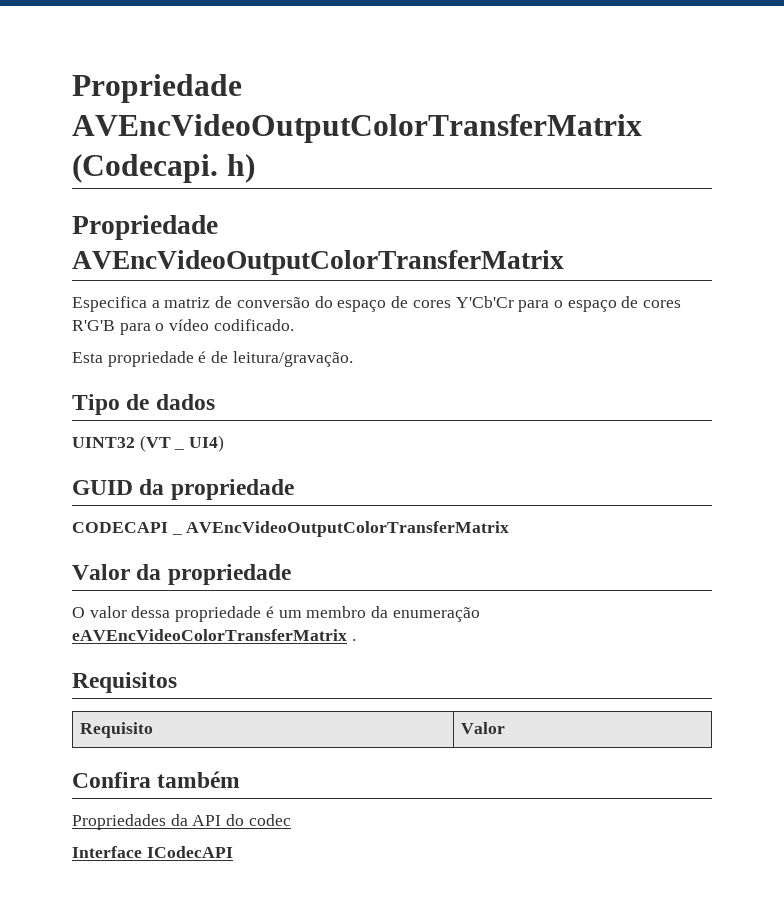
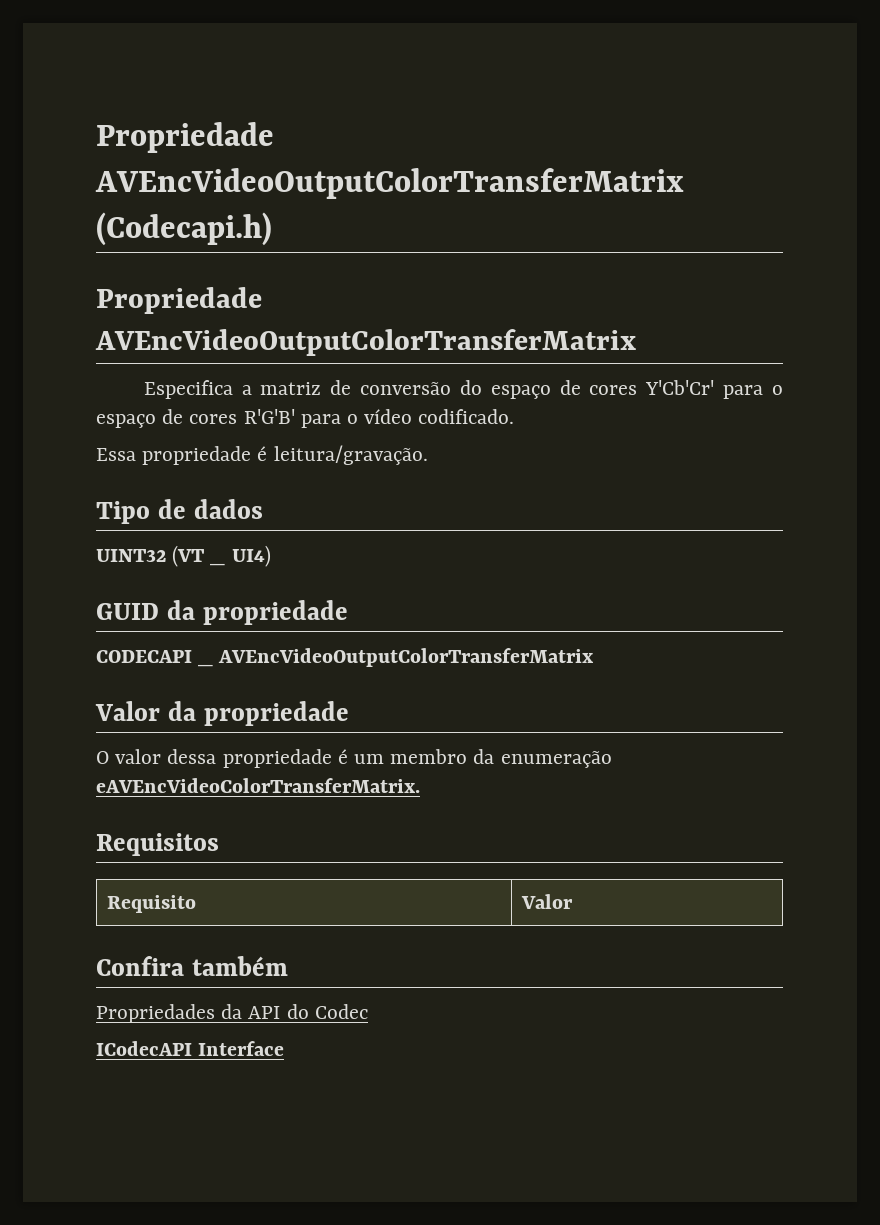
- Propriedade AVEncVideoOutputColorTransferMatrix (Codecapi. h)
+ Propriedade AVEncVideoOutputColorTransferMatrix (Codecapi.h)
- Especifica a matriz de conversão do espaço de cores Y'Cb'Cr para o espaço de cores R'G'B para o vídeo codificado.
+ Especifica a matriz de conversão do espaço de cores Y'Cb'Cr' para o espaço de cores R'G'B' para o vídeo codificado.
- Esta propriedade é de leitura/gravação.
+ Essa propriedade é leitura/gravação.
- O valor dessa propriedade é um membro da enumeração eAVEncVideoColorTransferMatrix .
+ O valor dessa propriedade é um membro da enumeração eAVEncVideoColorTransferMatrix.
- Propriedades da API do codec
- Interface ICodecAPI
+ Propriedades da API do Codec
+ ICodecAPI Interface

